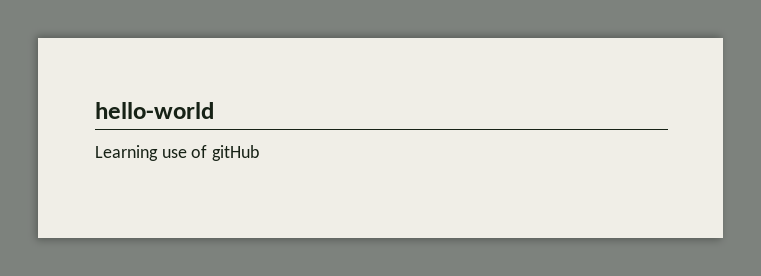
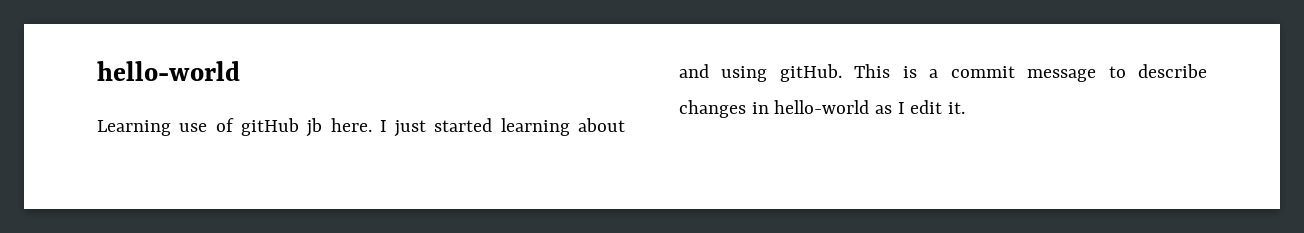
- Learning use of gitHub
+ Learning use of gitHub jb here. I just started learning about and using gitHub. This is a commit message to describe changes in hello-world as I edit it.

